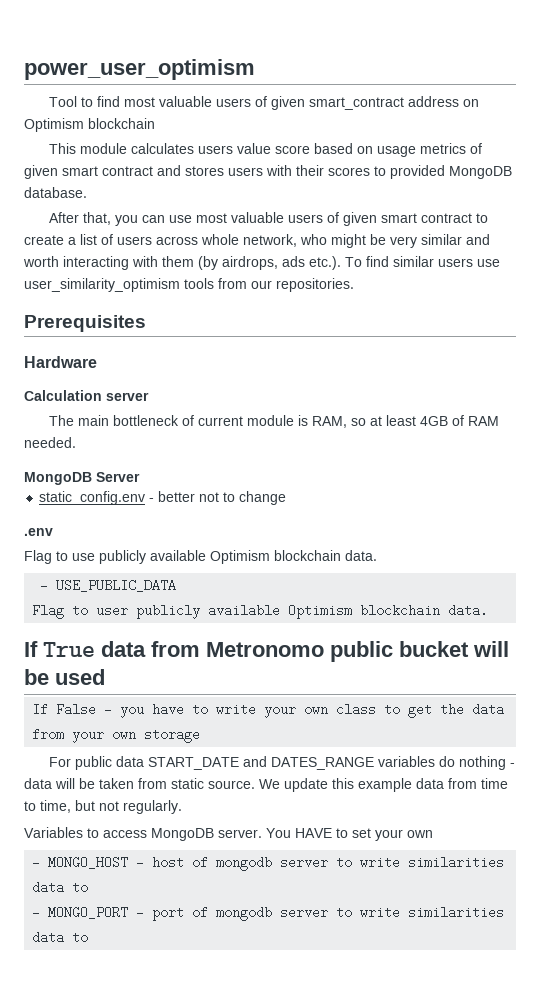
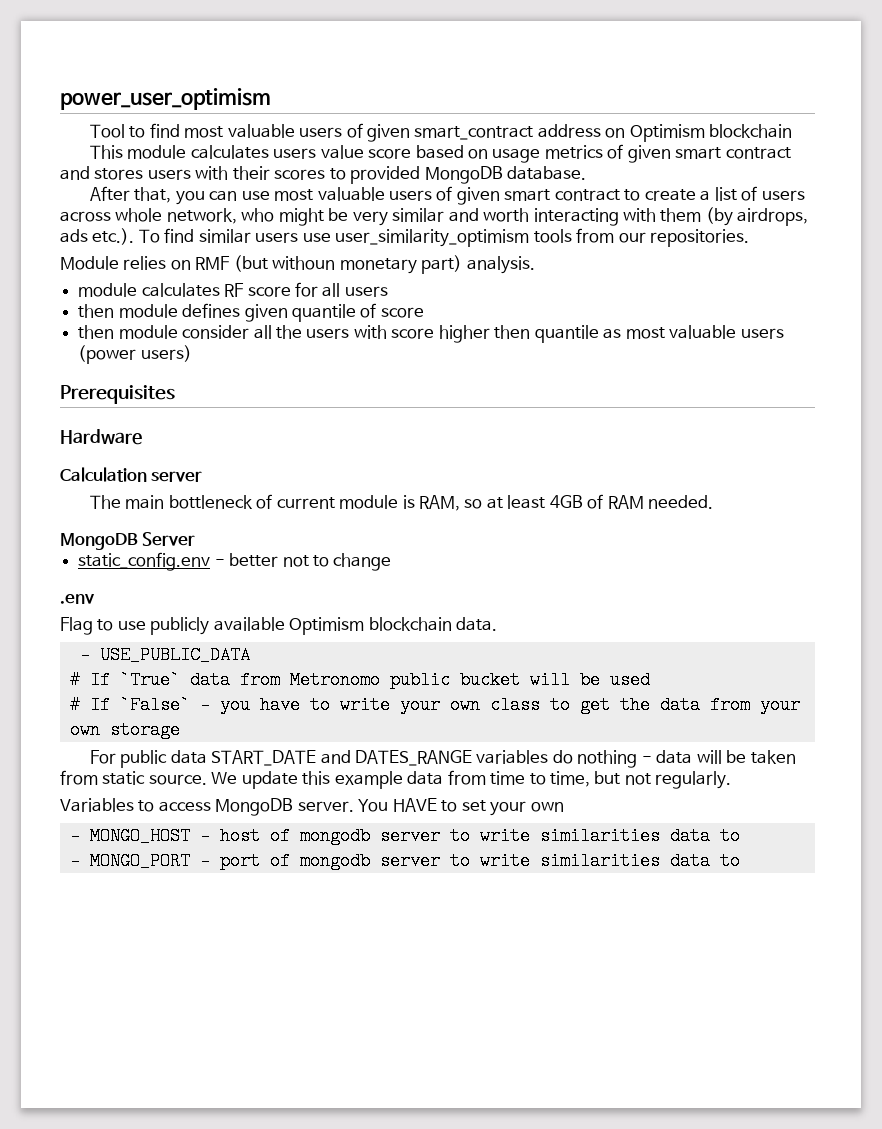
+ Module relies on RMF (but withoun monetary part) analysis.
+ module calculates RF score for all users
+ then module defines given quantile of score
+ then module consider all the users with score higher then quantile as most valuable users (power users)
- Flag to user publicly available Optimism blockchain data.
- If True data from Metronomo public bucket will be used
+ # If `True` data from Metronomo public bucket will be used
- If False - you have to write your own class to get the data from your own storage
+ # If `False` - you have to write your own class to get the data from your own storage

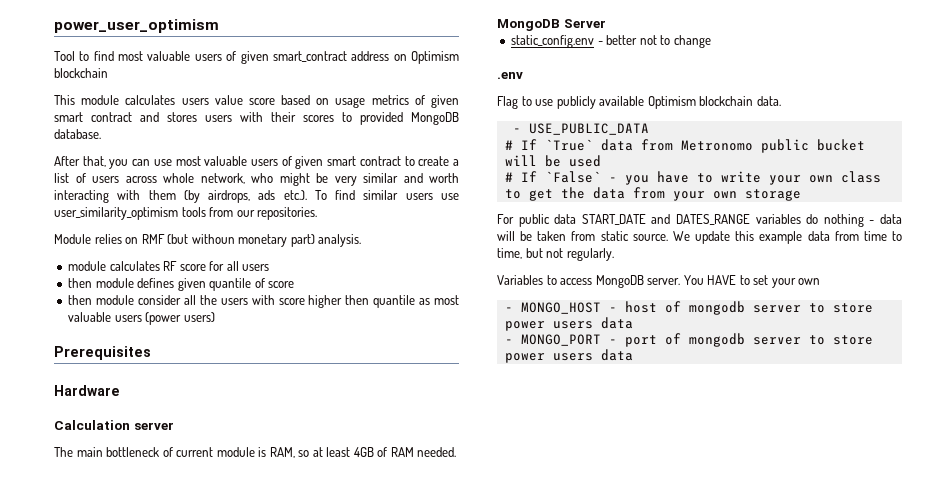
- - MONGO_HOST - host of mongodb server to write similarities data to
+ - MONGO_HOST - host of mongodb server to store power users data
- - MONGO_PORT - port of mongodb server to write similarities data to
+ - MONGO_PORT - port of mongodb server to store power users data

